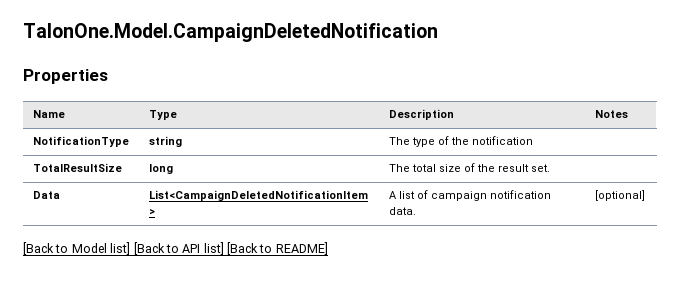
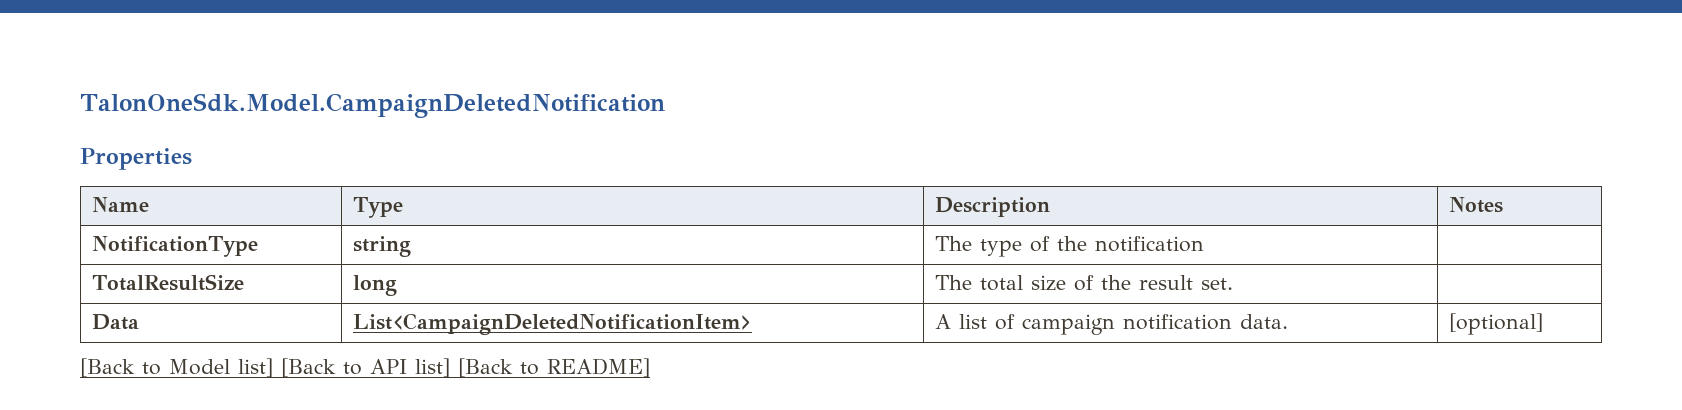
- TalonOne.Model.CampaignDeletedNotification
+ TalonOneSdk.Model.CampaignDeletedNotification

